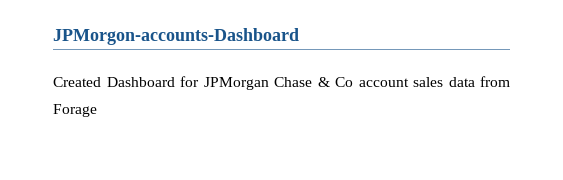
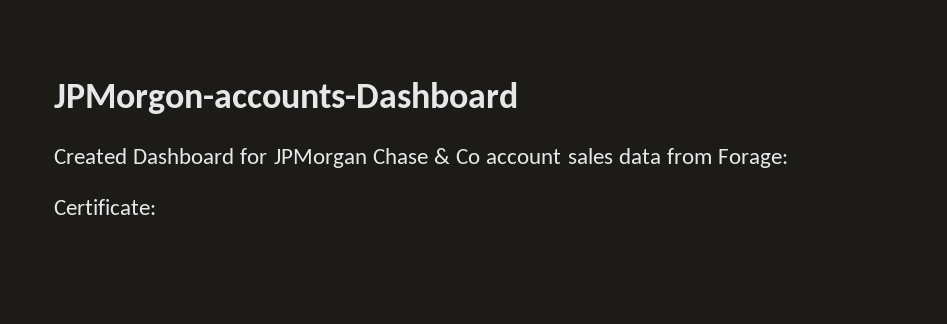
- Created Dashboard for JPMorgan Chase & Co account sales data from Forage
+ Created Dashboard for JPMorgan Chase & Co account sales data from Forage:
+ Certificate:

